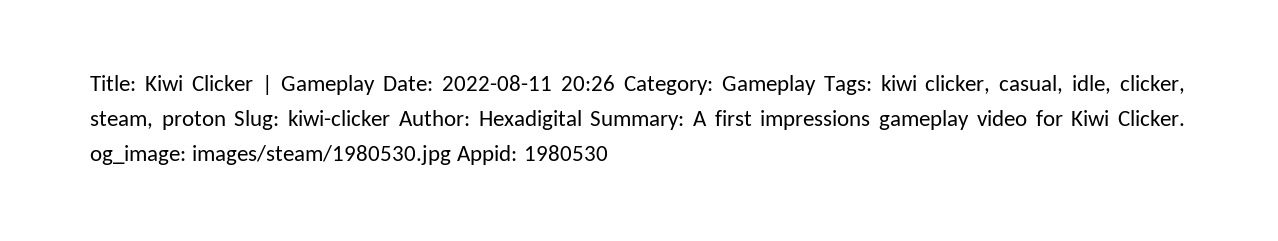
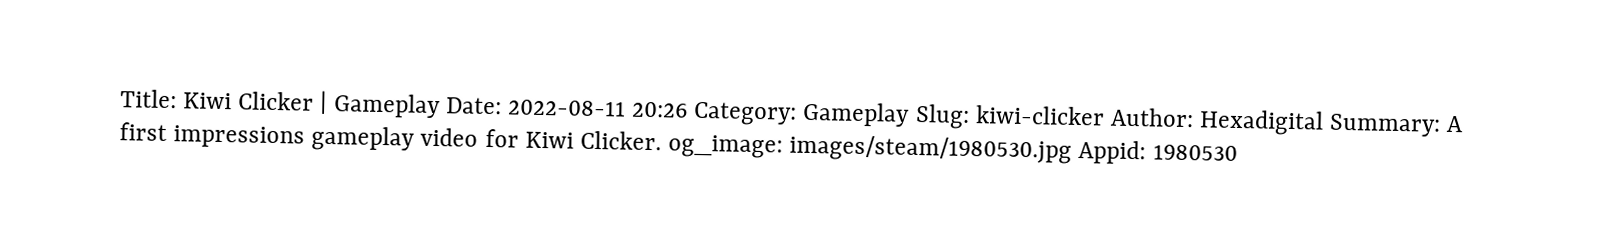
- Title: Kiwi Clicker | Gameplay Date: 2022-08-11 20:26 Category: Gameplay Tags: kiwi clicker, casual, idle, clicker, steam, proton Slug: kiwi-clicker Author: Hexadigital Summary: A first impressions gameplay video for Kiwi Clicker. og_image: images/steam/1980530.jpg Appid: 1980530
+ Title: Kiwi Clicker | Gameplay Date: 2022-08-11 20:26 Category: Gameplay Slug: kiwi-clicker Author: Hexadigital Summary: A first impressions gameplay video for Kiwi Clicker. og_image: images/steam/1980530.jpg Appid: 1980530

